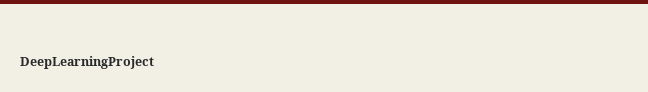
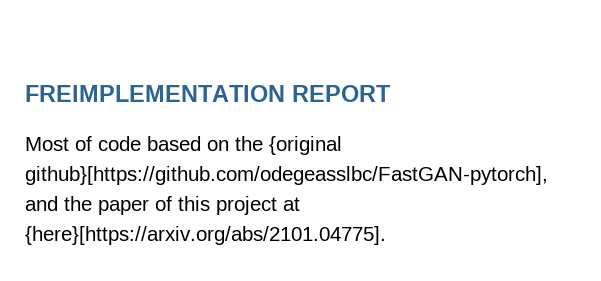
- DeepLearningProject
+ FREIMPLEMENTATION REPORT
+ Most of code based on the {original github}[https://github.com/odegeasslbc/FastGAN-pytorch], and the paper of this project at {here}[https://arxiv.org/abs/2101.04775].

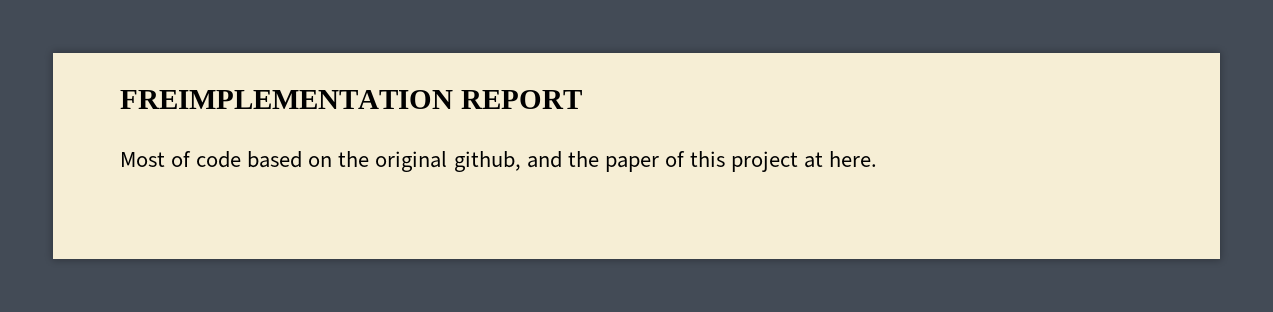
- Most of code based on the {original github}[https://github.com/odegeasslbc/FastGAN-pytorch], and the paper of this project at {here}[https://arxiv.org/abs/2101.04775].
+ Most of code based on the original github, and the paper of this project at here.

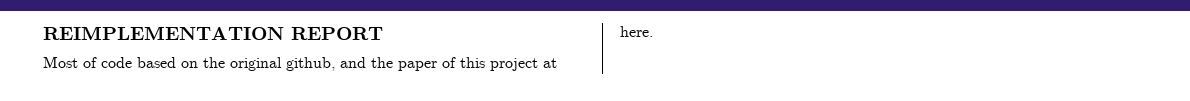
- FREIMPLEMENTATION REPORT
+ REIMPLEMENTATION REPORT

